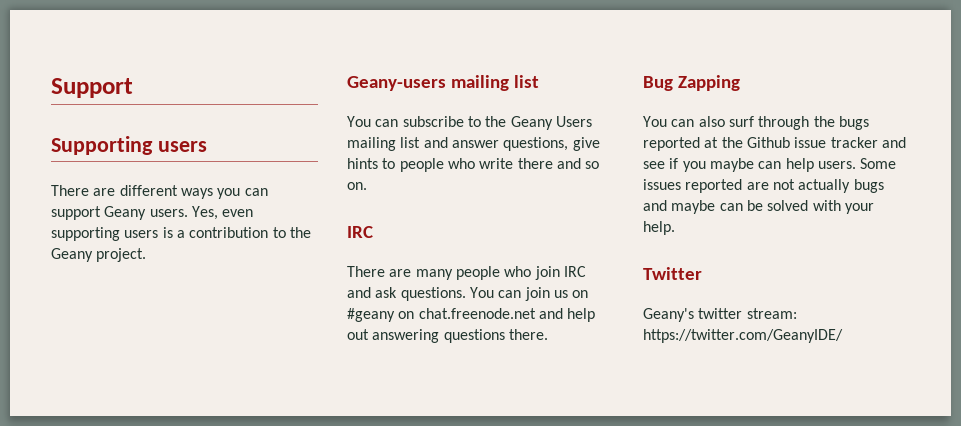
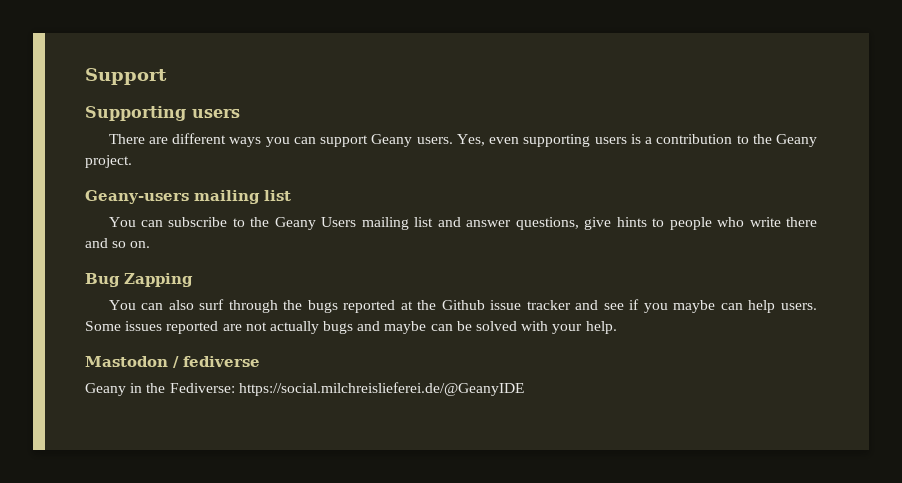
  You can subscribe to the Geany Users mailing list and answer questions, give hints to people who write there and so on.
- IRC
- There are many people who join IRC and ask questions. You can join us on #geany on chat.freenode.net and help out answering questions there.
- Twitter
- Geany's twitter stream: https://twitter.com/GeanyIDE/
+ Mastodon / fediverse
+ Geany in the Fediverse: https://social.milchreislieferei.de/@GeanyIDE

